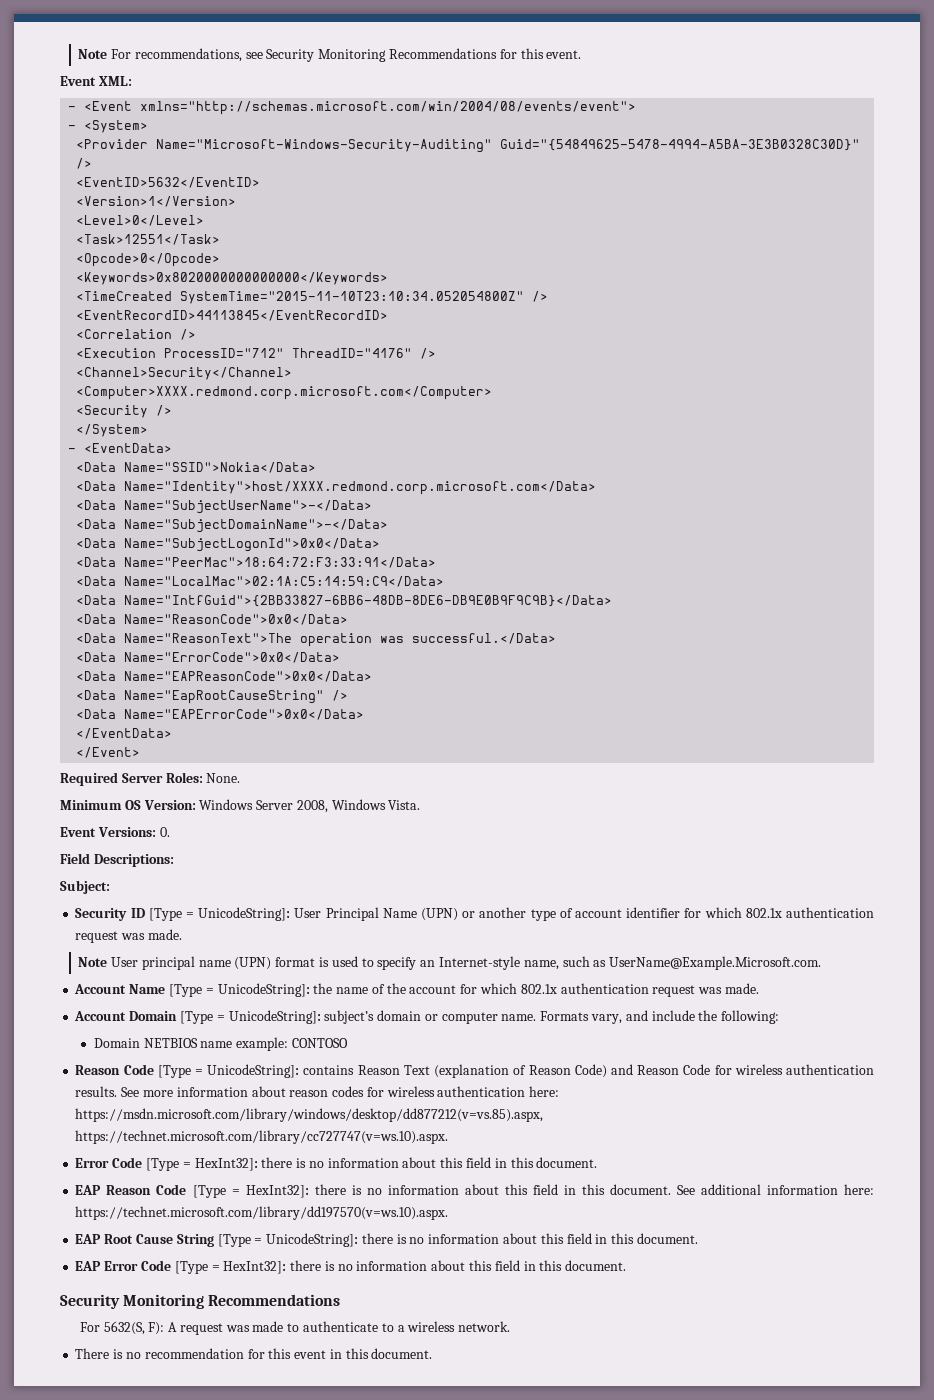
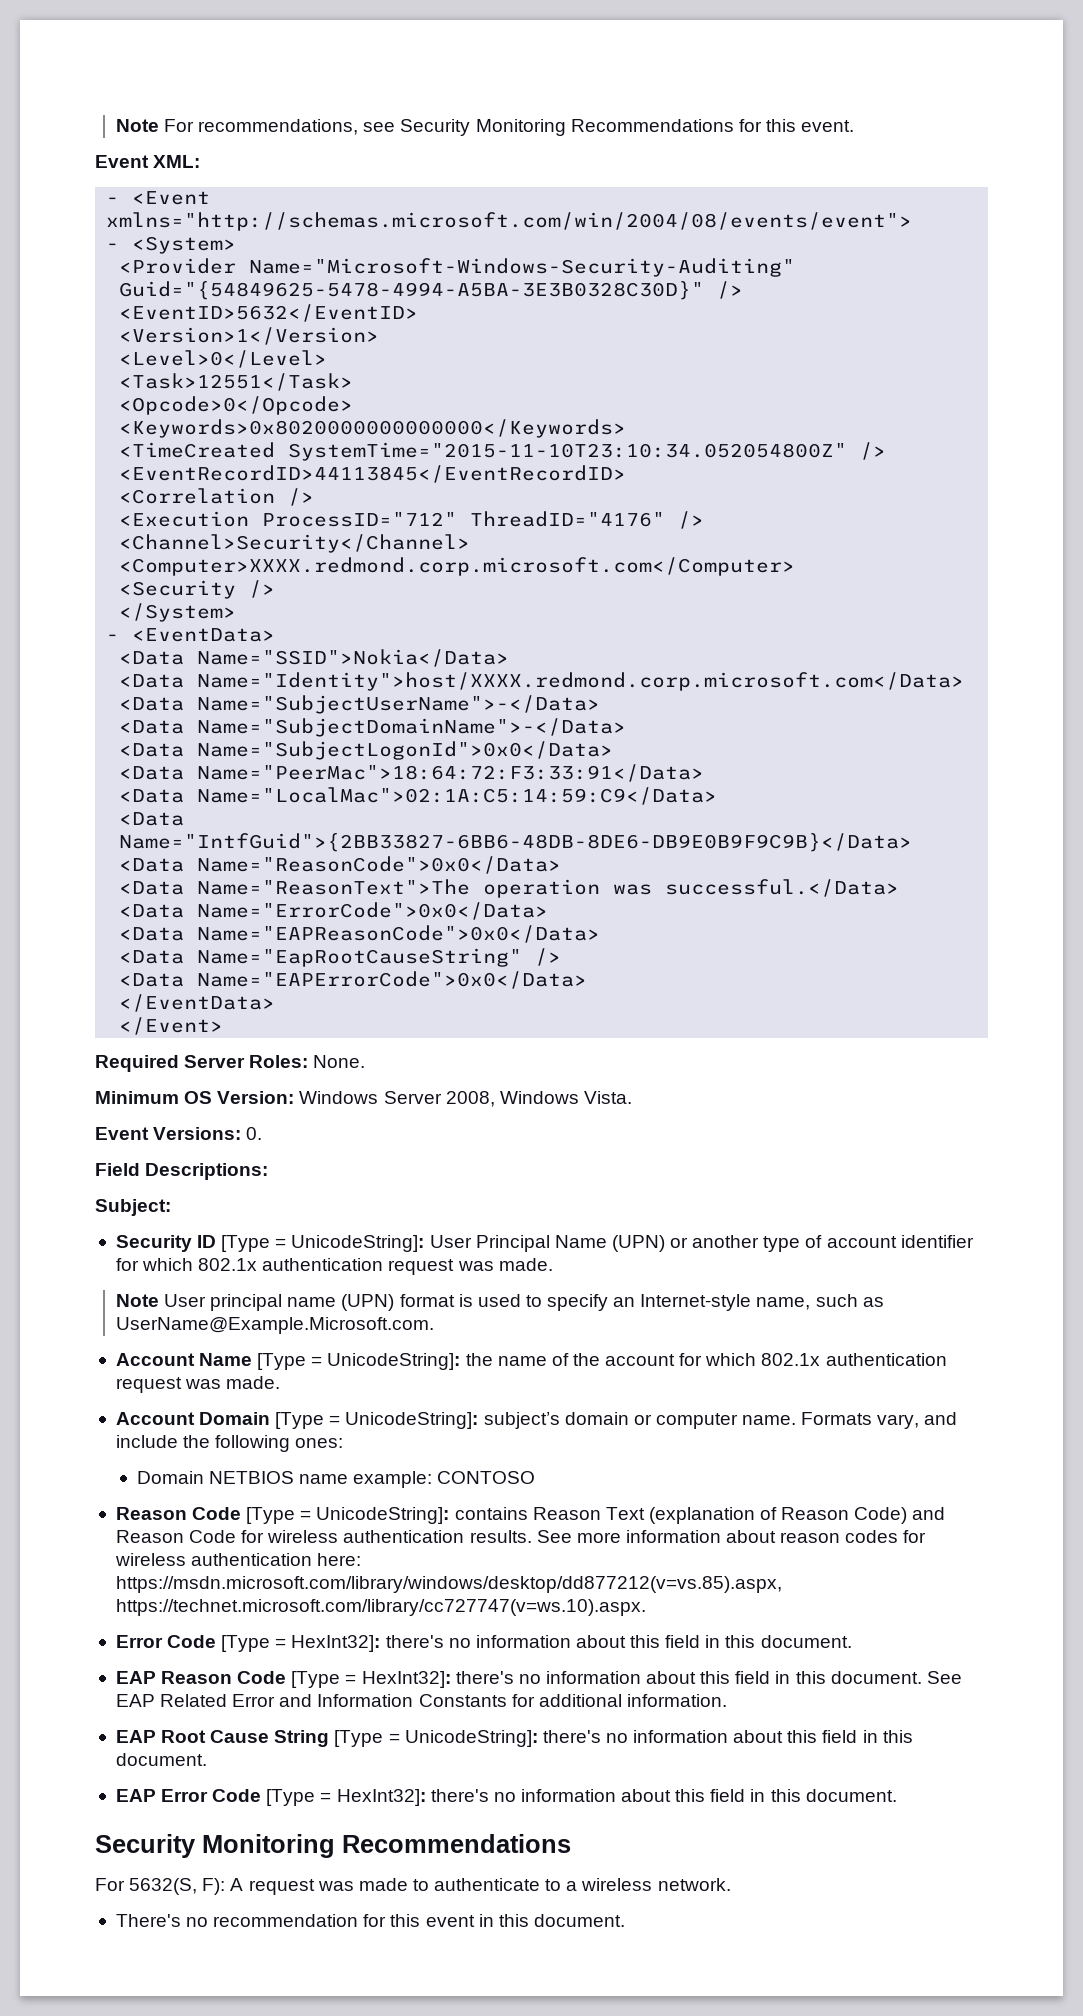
- Formats vary, and include the following:
+ Formats vary, and include the following ones:
  See more information about reason codes for wireless authentication here: https://msdn.microsoft.com/library/windows/desktop/dd877212(v=vs.85).aspx, https://technet.microsoft.com/library/cc727747(v=ws.10).aspx.
- Error Code [Type = HexInt32]: there is no information about this field in this document.
+ Error Code [Type = HexInt32]: there's no information about this field in this document.
- EAP Reason Code [Type = HexInt32]: there is no information about this field in this document.
+ EAP Reason Code [Type = HexInt32]: there's no information about this field in this document.
- See additional information here: https://technet.microsoft.com/library/dd197570(v=ws.10).aspx.
+ See EAP Related Error and Information Constants for additional information.
- EAP Root Cause String [Type = UnicodeString]: there is no information about this field in this document.
+ EAP Root Cause String [Type = UnicodeString]: there's no information about this field in this document.
- EAP Error Code [Type = HexInt32]: there is no information about this field in this document.
+ EAP Error Code [Type = HexInt32]: there's no information about this field in this document.
- There is no recommendation for this event in this document.
+ There's no recommendation for this event in this document.

